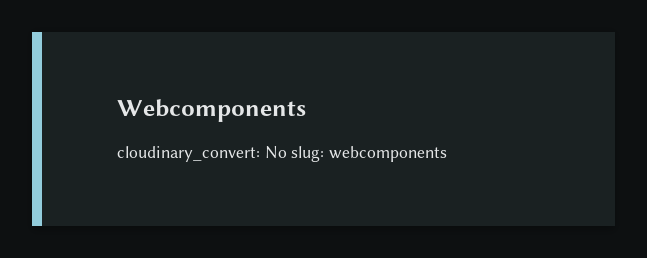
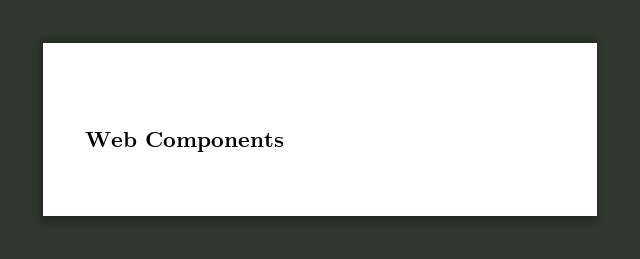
- Webcomponents
- cloudinary_convert: No slug: webcomponents
+ Web Components

